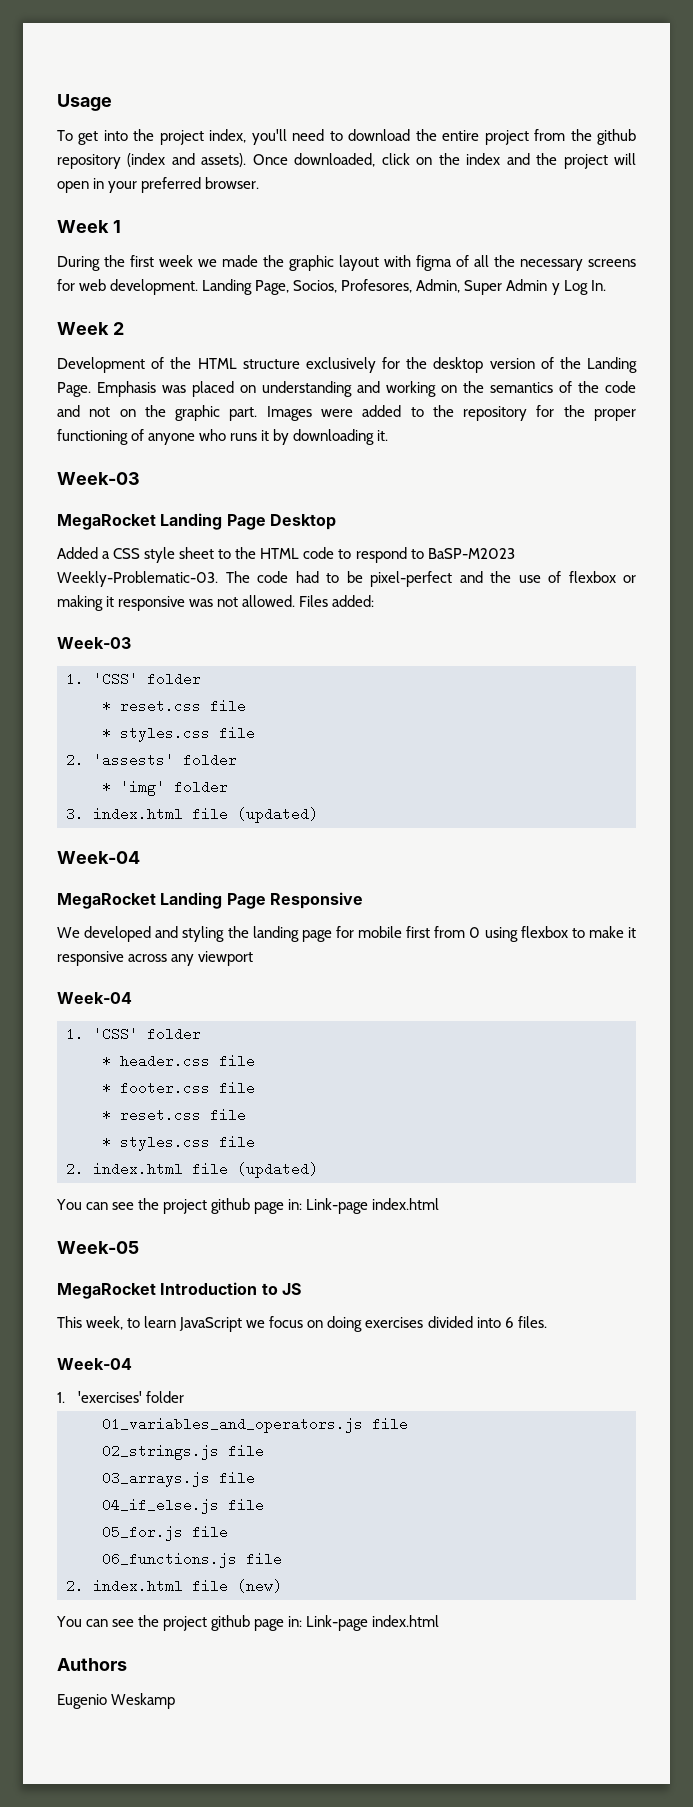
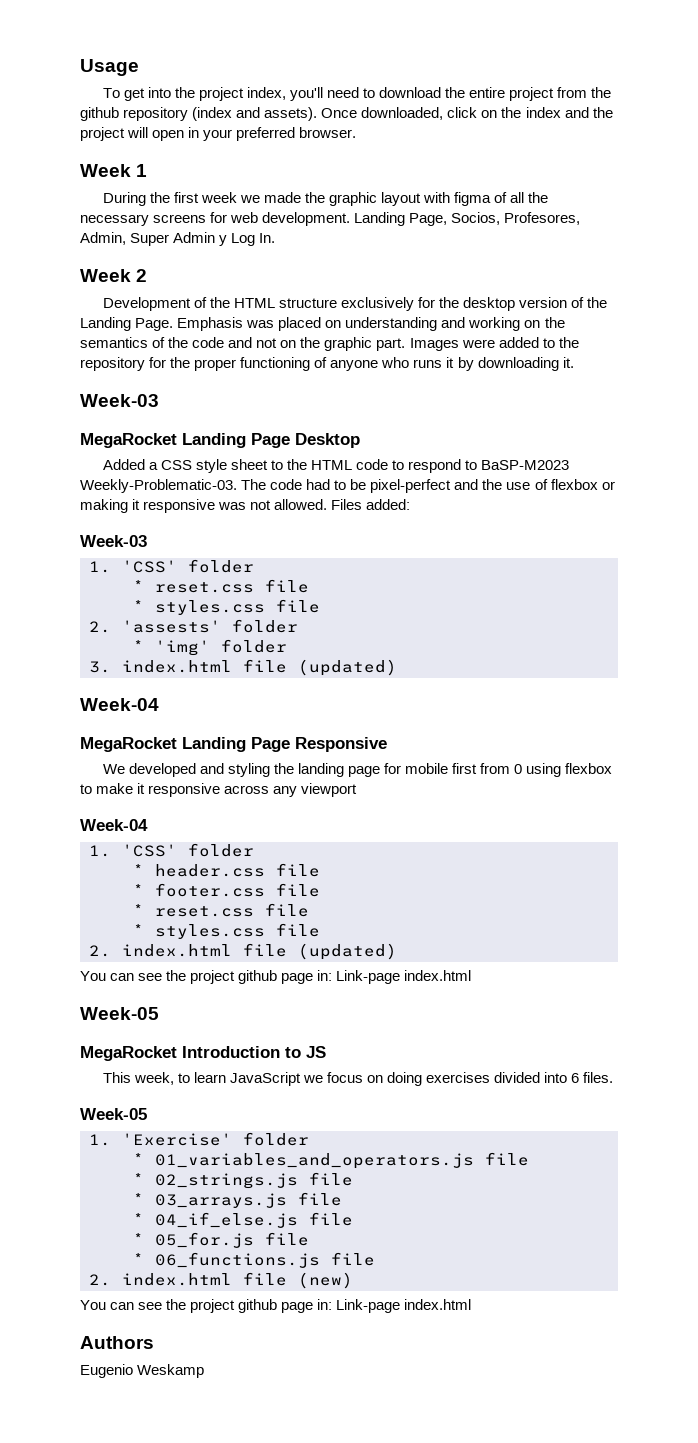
  This week, to learn JavaScript we focus on doing exercises divided into 6 files.
- Week-04
- 1. 'exercises' folder
- 01_variables_and_operators.js file
+ Week-05
+ 1. 'Exercise' folder
+ * 01_variables_and_operators.js file
- 02_strings.js file
+ * 02_strings.js file
- 03_arrays.js file
+ * 03_arrays.js file
- 04_if_else.js file
+ * 04_if_else.js file
- 05_for.js file
+ * 05_for.js file
- 06_functions.js file
+ * 06_functions.js file

